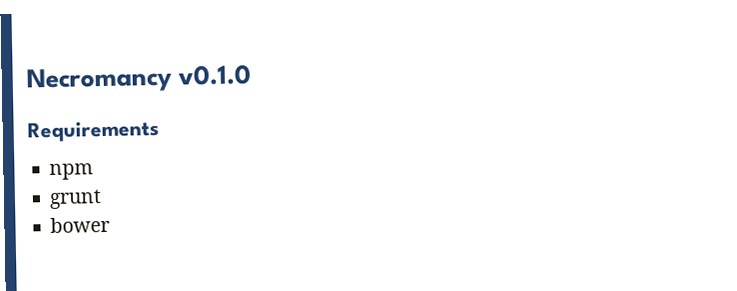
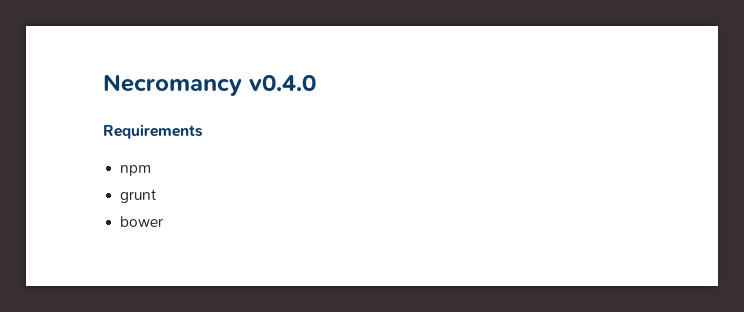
- Necromancy v0.1.0
+ Necromancy v0.4.0

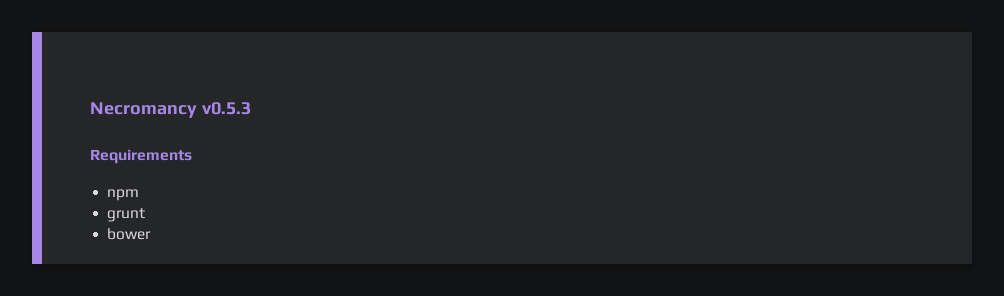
- Necromancy v0.4.0
+ Necromancy v0.5.3

